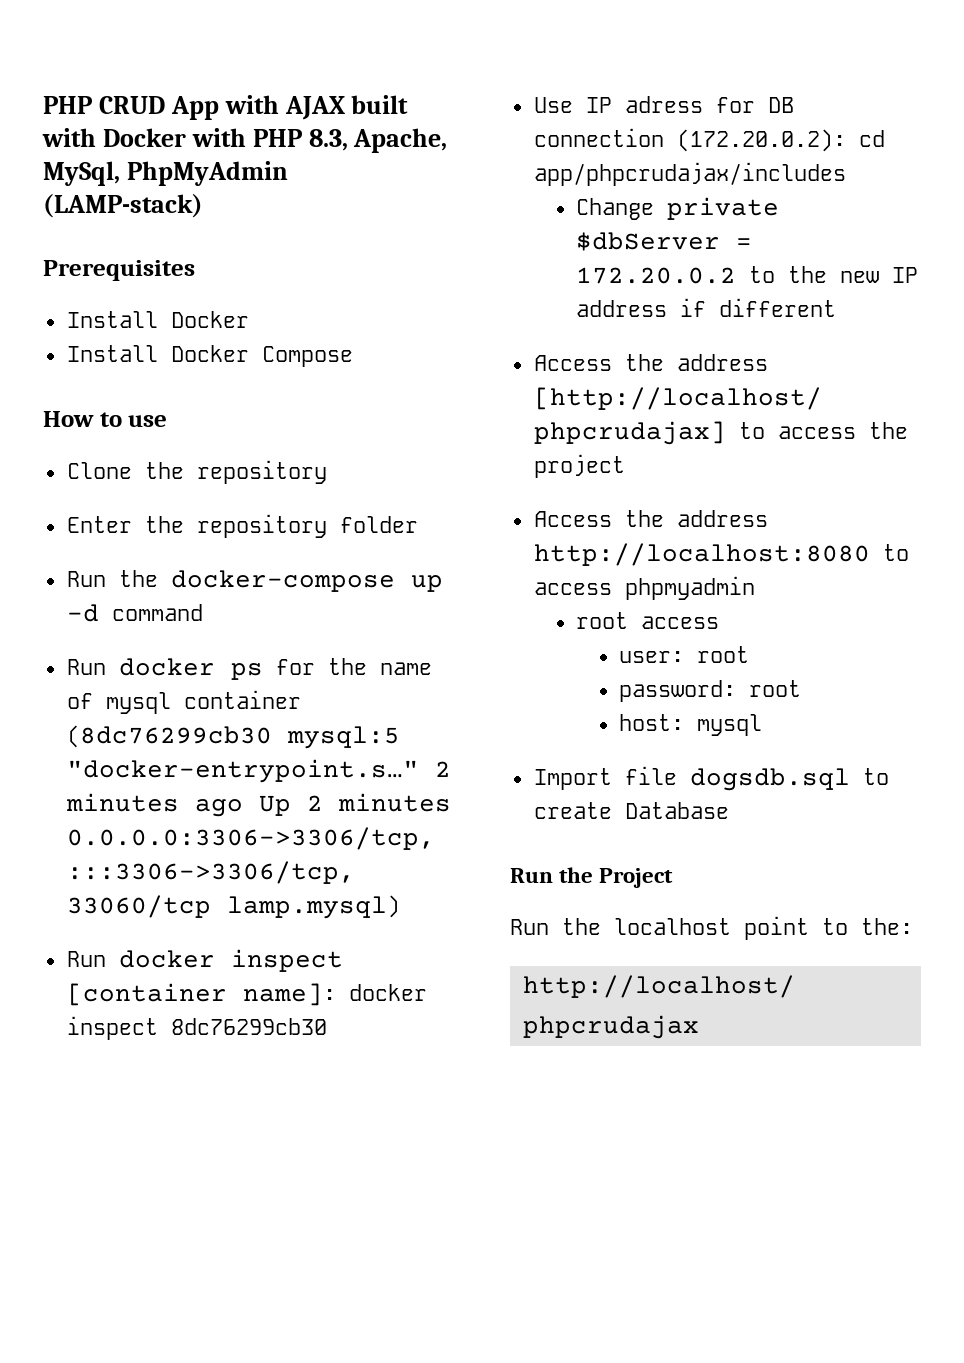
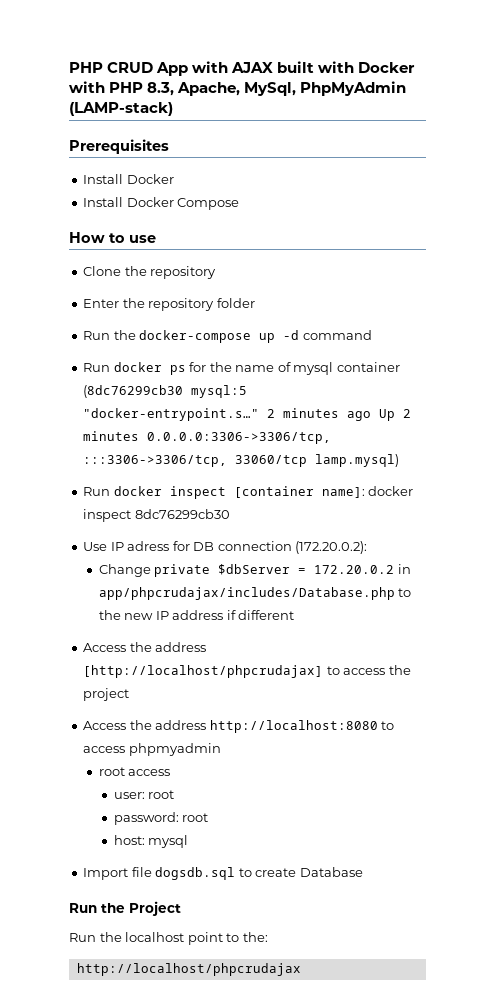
- Use IP adress for DB connection (172.20.0.2): cd app/phpcrudajax/includes
+ Use IP adress for DB connection (172.20.0.2):
- Change private $dbServer = 172.20.0.2 to the new IP address if different
+ Change private $dbServer = 172.20.0.2 in app/phpcrudajax/includes/Database.php to the new IP address if different

